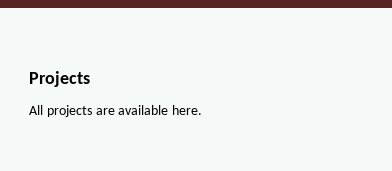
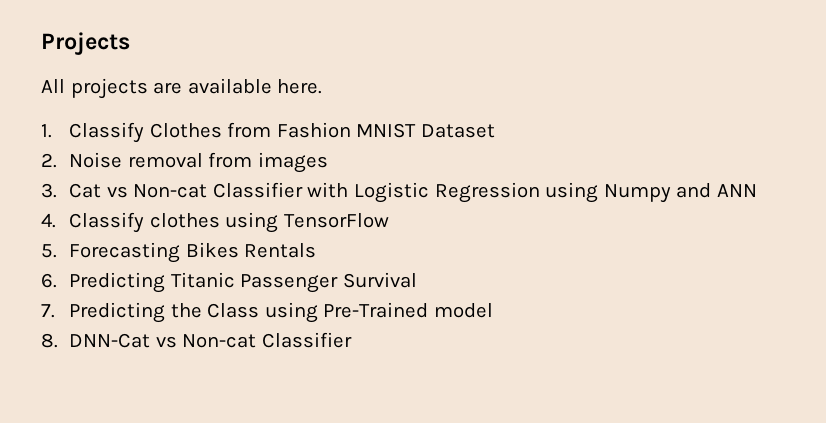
+ 1. Classify Clothes from Fashion MNIST Dataset
+ 2. Noise removal from images
+ 3. Cat vs Non-cat Classifier with Logistic Regression using Numpy and ANN
+ 4. Classify clothes using TensorFlow
+ 5. Forecasting Bikes Rentals
+ 6. Predicting Titanic Passenger Survival
+ 7. Predicting the Class using Pre-Trained model
+ 8. DNN-Cat vs Non-cat Classifier

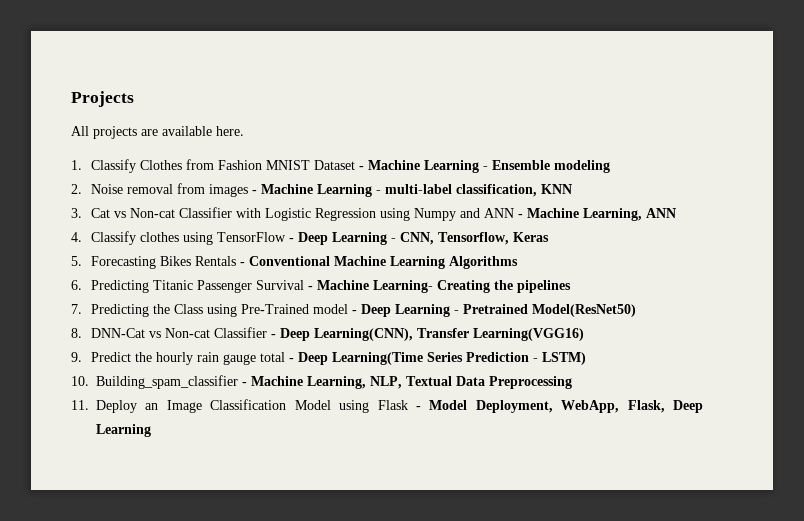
- 1. Classify Clothes from Fashion MNIST Dataset
+ 1. Classify Clothes from Fashion MNIST Dataset - Machine Learning - Ensemble modeling
- 2. Noise removal from images
+ 2. Noise removal from images - Machine Learning - multi-label classification, KNN
- 3. Cat vs Non-cat Classifier with Logistic Regression using Numpy and ANN
+ 3. Cat vs Non-cat Classifier with Logistic Regression using Numpy and ANN - Machine Learning, ANN
- 4. Classify clothes using TensorFlow
+ 4. Classify clothes using TensorFlow - Deep Learning - CNN, Tensorflow, Keras
- 5. Forecasting Bikes Rentals
+ 5. Forecasting Bikes Rentals - Conventional Machine Learning Algorithms
- 6. Predicting Titanic Passenger Survival
+ 6. Predicting Titanic Passenger Survival - Machine Learning- Creating the pipelines
- 7. Predicting the Class using Pre-Trained model
+ 7. Predicting the Class using Pre-Trained model - Deep Learning - Pretrained Model(ResNet50)
- 8. DNN-Cat vs Non-cat Classifier
+ 8. DNN-Cat vs Non-cat Classifier - Deep Learning(CNN), Transfer Learning(VGG16)
+ 9. Predict the hourly rain gauge total - Deep Learning(Time Series Prediction - LSTM)
+ 10. Building_spam_classifier - Machine Learning, NLP, Textual Data Preprocessing
+ 11. Deploy an Image Classification Model using Flask - Model Deployment, WebApp, Flask, Deep Learning

